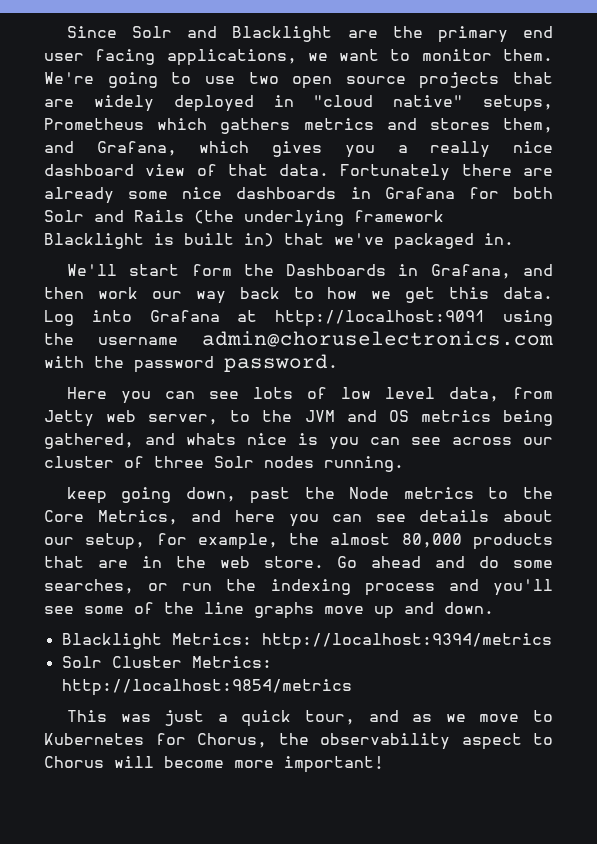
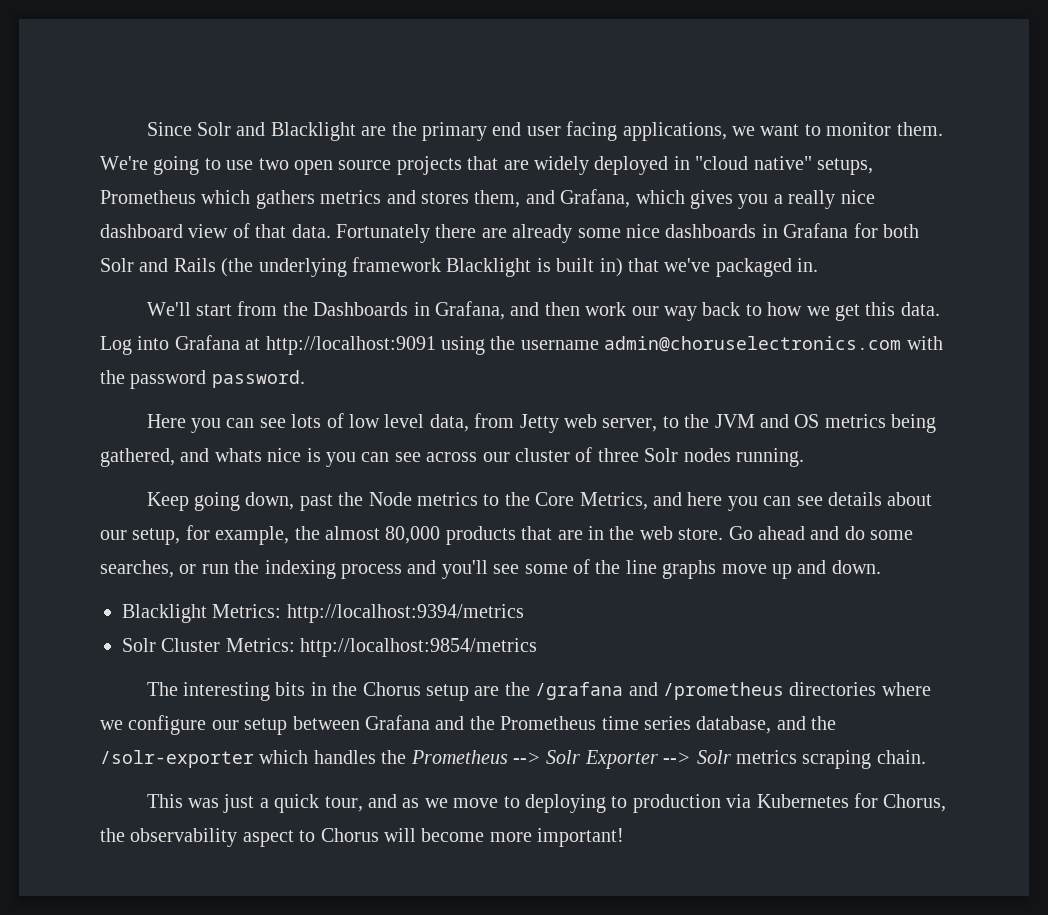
- We'll start form the Dashboards in Grafana, and then work our way back to how we get this data.
+ We'll start from the Dashboards in Grafana, and then work our way back to how we get this data.
- keep going down, past the Node metrics to the Core Metrics, and here you can see details about our setup, for example, the almost 80,000 products that are in the web store.
+ Keep going down, past the Node metrics to the Core Metrics, and here you can see details about our setup, for example, the almost 80,000 products that are in the web store.
+ The interesting bits in the Chorus setup are the /grafana and /prometheus directories where we configure our setup between Grafana and the Prometheus time series database, and the /solr-exporter which handles the Prometheus --> Solr Exporter --> Solr metrics scraping chain.
- This was just a quick tour, and as we move to Kubernetes for Chorus, the observability aspect to Chorus will become more important!
+ This was just a quick tour, and as we move to deploying to production via Kubernetes for Chorus, the observability aspect to Chorus will become more important!

